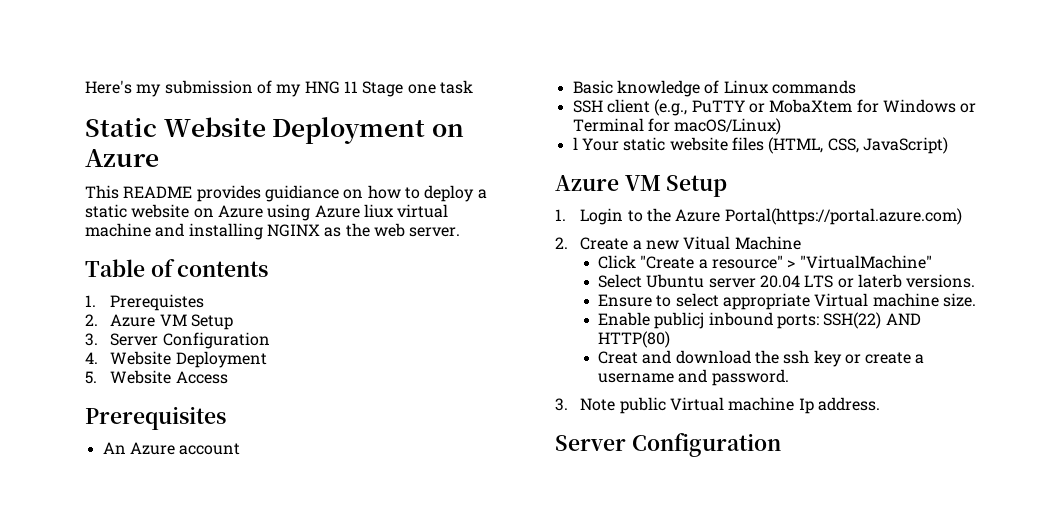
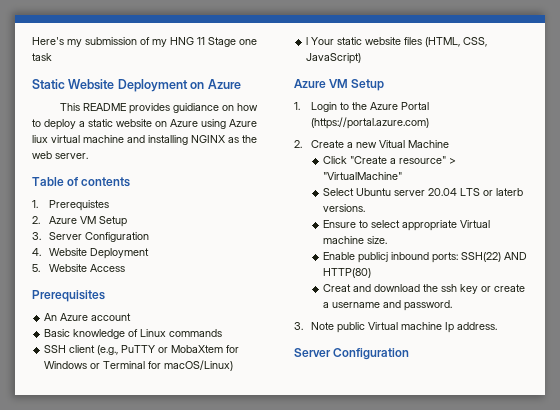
- 1. Login to the Azure Portal(https://portal.azure.com)
+ 1. Login to the Azure Portal (https://portal.azure.com)

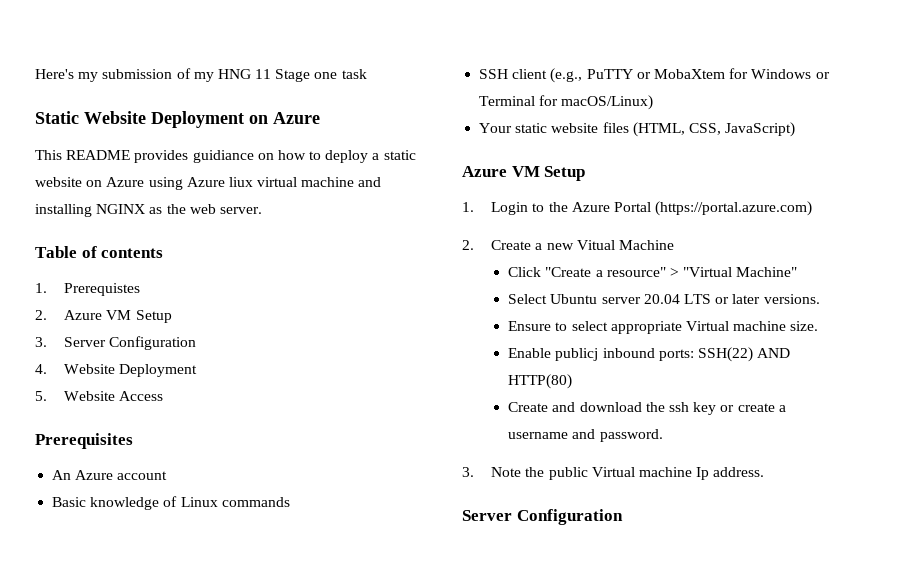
- l Your static website files (HTML, CSS, JavaScript)
+ Your static website files (HTML, CSS, JavaScript)
- Click "Create a resource" > "VirtualMachine"
+ Click "Create a resource" > "Virtual Machine"
- Select Ubuntu server 20.04 LTS or laterb versions.
+ Select Ubuntu server 20.04 LTS or later versions.
- Creat and download the ssh key or create a username and password.
+ Create and download the ssh key or create a username and password.
- 3. Note public Virtual machine Ip address.
+ 3. Note the public Virtual machine Ip address.

